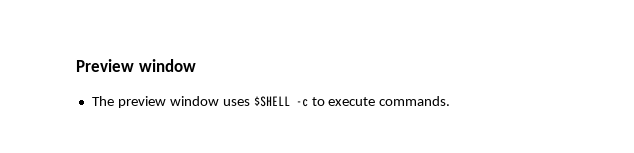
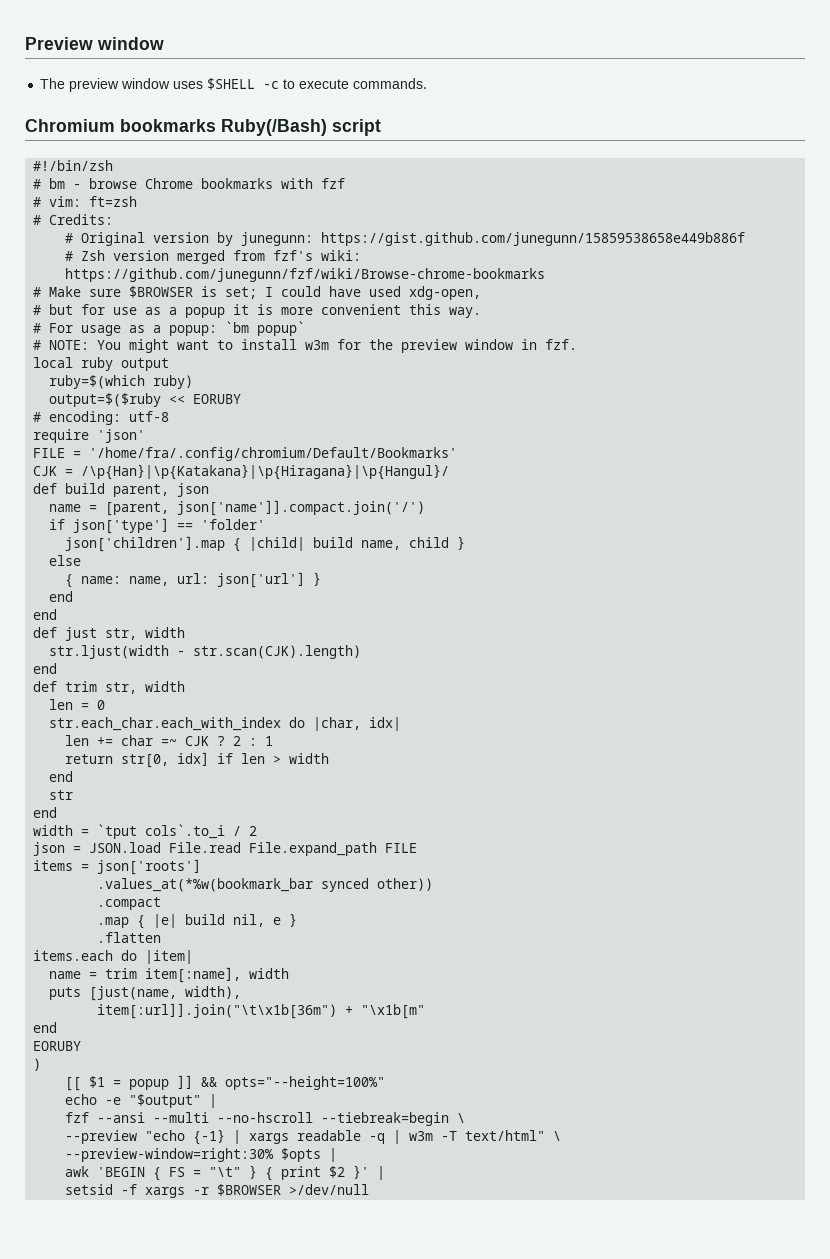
+ Chromium bookmarks Ruby(/Bash) script
+ #!/bin/zsh
+ # bm - browse Chrome bookmarks with fzf
+ # vim: ft=zsh
+ # Credits:
+ # Original version by junegunn: https://gist.github.com/junegunn/15859538658e449b886f
+ # Zsh version merged from fzf's wiki: https://github.com/junegunn/fzf/wiki/Browse-chrome-bookmarks
+ # Make sure $BROWSER is set; I could have used xdg-open,
+ # but for use as a popup it is more convenient this way.
+ # For usage as a popup: `bm popup`
+ # NOTE: You might want to install w3m for the preview window in fzf.
+ local ruby output
+ ruby=$(which ruby)
+ output=$($ruby << EORUBY
+ # encoding: utf-8
+ require 'json'
+ FILE = '/home/fra/.config/chromium/Default/Bookmarks'
+ CJK = /\p{Han}|\p{Katakana}|\p{Hiragana}|\p{Hangul}/
+ def build parent, json
+ name = [parent, json['name']].compact.join('/')
+ if json['type'] == 'folder'
+ json['children'].map { |child| build name, child }
+ else
+ { name: name, url: json['url'] }
+ end
+ end
+ def just str, width
+ str.ljust(width - str.scan(CJK).length)
+ end
+ def trim str, width
+ len = 0
+ str.each_char.each_with_index do |char, idx|
+ len += char =~ CJK ? 2 : 1
+ return str[0, idx] if len > width
+ end
+ str
+ end
+ width = `tput cols`.to_i / 2
+ json = JSON.load File.read File.expand_path FILE
+ items = json['roots']
+ .values_at(*%w(bookmark_bar synced other))
+ .compact
+ .map { |e| build nil, e }
+ .flatten
+ items.each do |item|
+ name = trim item[:name], width
+ puts [just(name, width),
+ item[:url]].join("\t\x1b[36m") + "\x1b[m"
+ end
+ EORUBY
+ )
+ [[ $1 = popup ]] && opts="--height=100%"
+ echo -e "$output" |
+ fzf --ansi --multi --no-hscroll --tiebreak=begin \
+ --preview "echo {-1} | xargs readable -q | w3m -T text/html" \
+ --preview-window=right:30% $opts |
+ awk 'BEGIN { FS = "\t" } { print $2 }' |
+ setsid -f xargs -r $BROWSER >/dev/null

